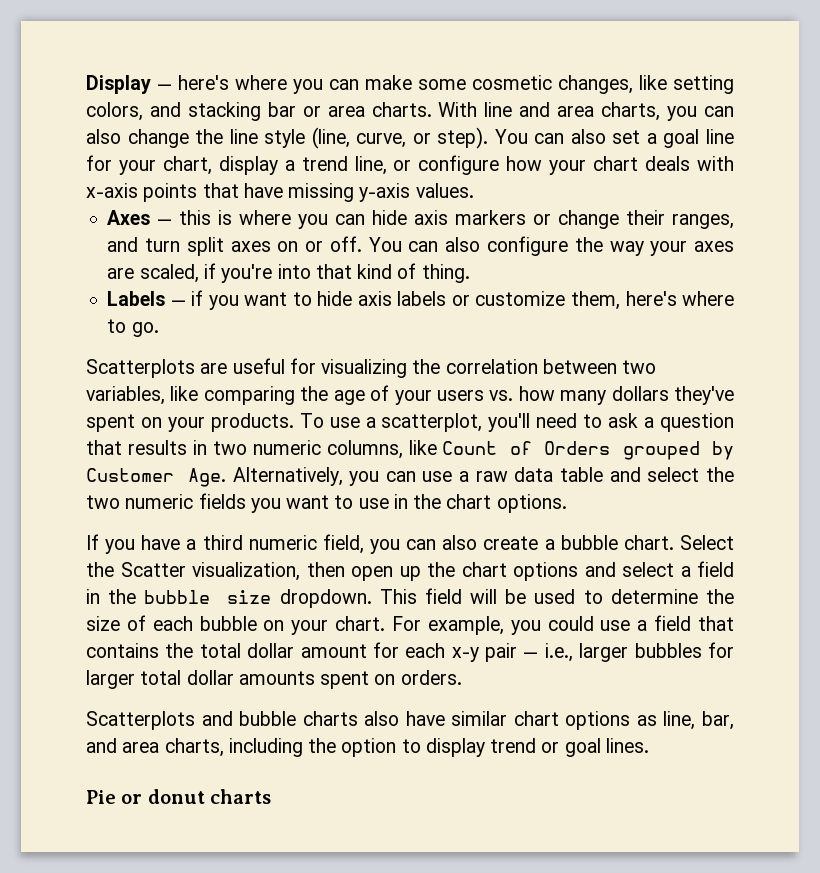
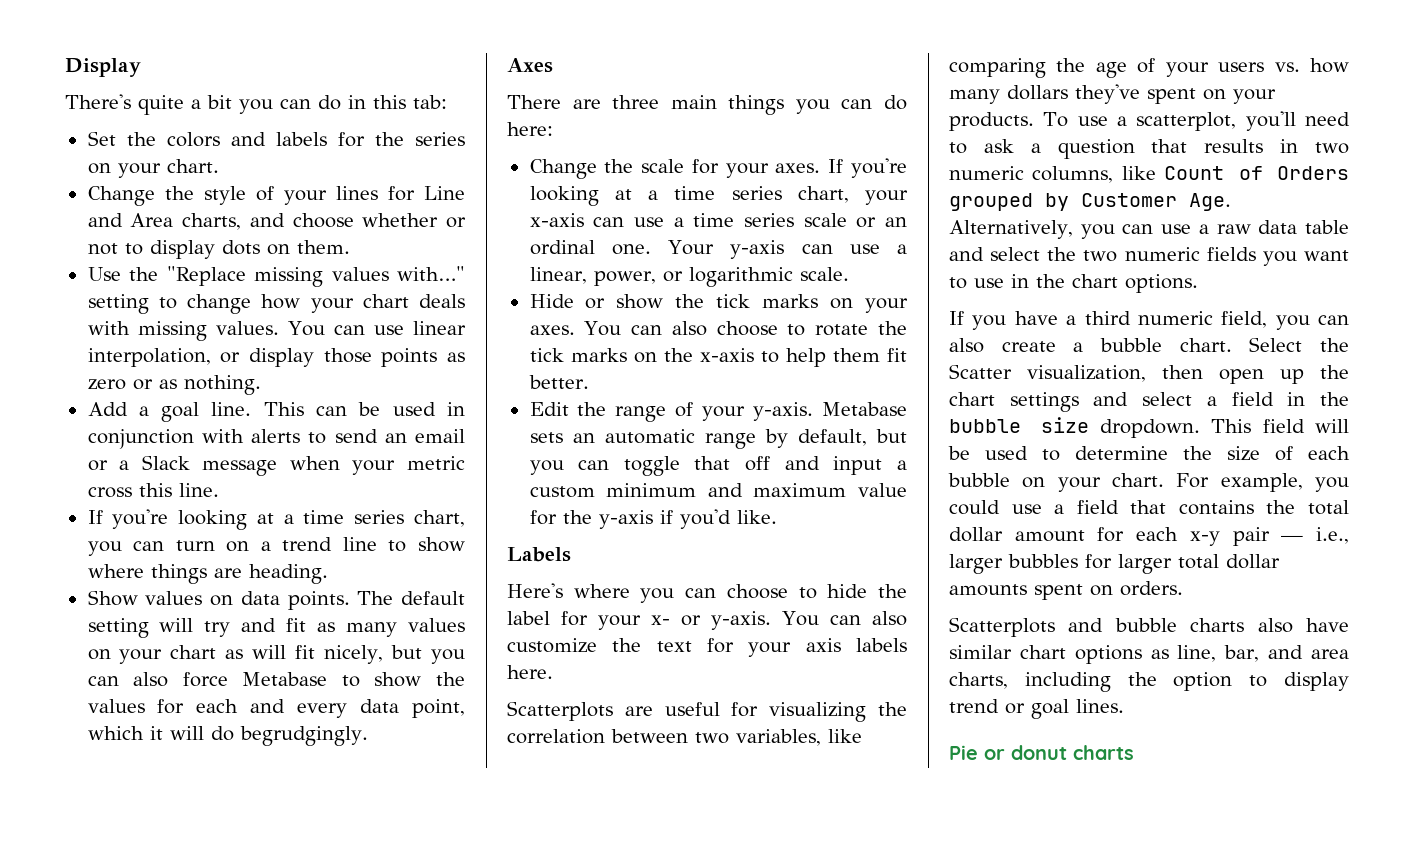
- Display — here's where you can make some cosmetic changes, like setting colors, and stacking bar or area charts. With line and area charts, you can also change the line style (line, curve, or step). You can also set a goal line for your chart, display a trend line, or configure how your chart deals with x-axis points that have missing y-axis values.
- Axes — this is where you can hide axis markers or change their ranges, and turn split axes on or off. You can also configure the way your axes are scaled, if you're into that kind of thing.
- Labels — if you want to hide axis labels or customize them, here's where to go.
+ Display
+ There's quite a bit you can do in this tab:
+ Set the colors and labels for the series on your chart.
+ Change the style of your lines for Line and Area charts, and choose whether or not to display dots on them.
+ Use the "Replace missing values with…" setting to change how your chart deals with missing values. You can use linear interpolation, or display those points as zero or as nothing.
+ Add a goal line. This can be used in conjunction with alerts to send an email or a Slack message when your metric cross this line.
+ If you're looking at a time series chart, you can turn on a trend line to show where things are heading.
+ Show values on data points. The default setting will try and fit as many values on your chart as will fit nicely, but you can also force Metabase to show the values for each and every data point, which it will do begrudgingly.
+ Axes
+ There are three main things you can do here:
+ Change the scale for your axes. If you're looking at a time series chart, your x-axis can use a time series scale or an ordinal one. Your y-axis can use a linear, power, or logarithmic scale.
+ Hide or show the tick marks on your axes. You can also choose to rotate the tick marks on the x-axis to help them fit better.
+ Edit the range of your y-axis. Metabase sets an automatic range by default, but you can toggle that off and input a custom minimum and maximum value for the y-axis if you'd like.
+ Labels
+ Here's where you can choose to hide the label for your x- or y-axis. You can also customize the text for your axis labels here.
- Select the Scatter visualization, then open up the chart options and select a field in the bubble size dropdown.
+ Select the Scatter visualization, then open up the chart settings and select a field in the bubble size dropdown.

